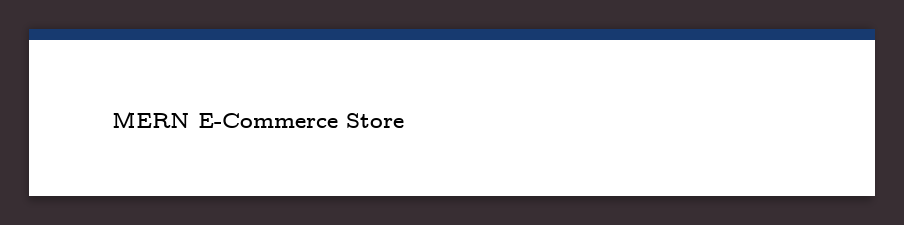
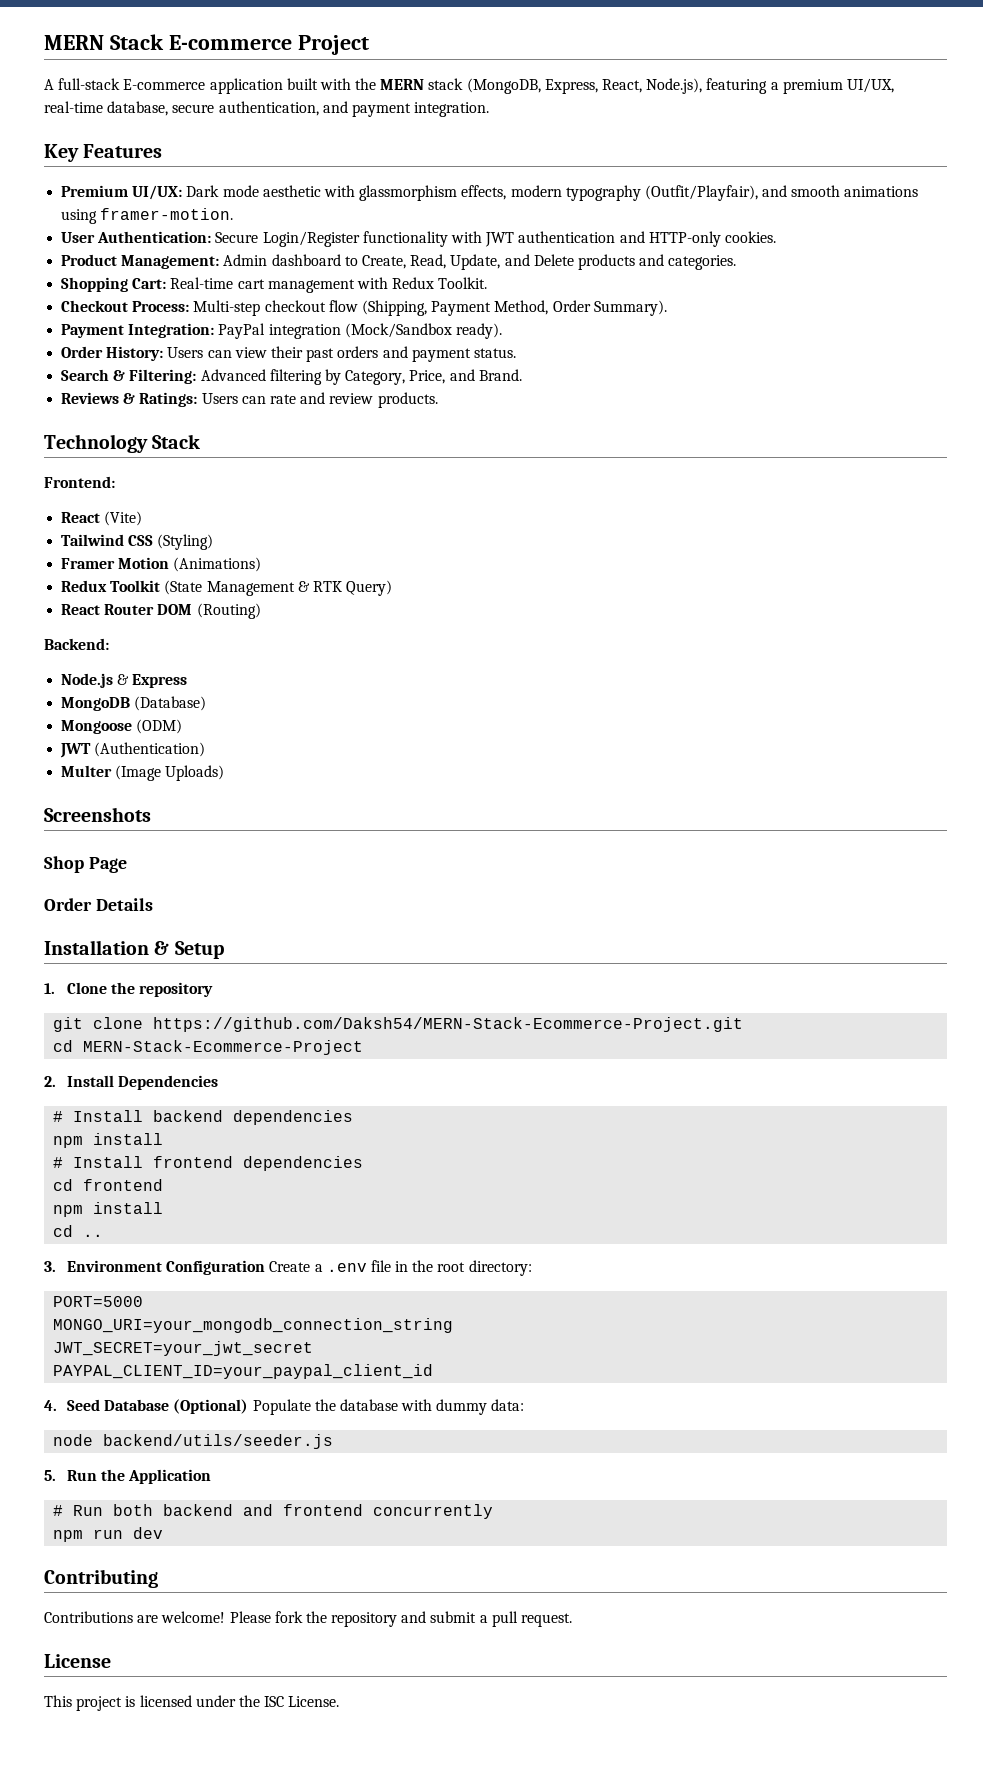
- MERN E-Commerce Store
+ MERN Stack E-commerce Project
+ A full-stack E-commerce application built with the MERN stack (MongoDB, Express, React, Node.js), featuring a premium UI/UX, real-time database, secure authentication, and payment integration.
+ Key Features
+ Premium UI/UX: Dark mode aesthetic with glassmorphism effects, modern typography (Outfit/Playfair), and smooth animations using framer-motion.
+ User Authentication: Secure Login/Register functionality with JWT authentication and HTTP-only cookies.
+ Product Management: Admin dashboard to Create, Read, Update, and Delete products and categories.
+ Shopping Cart: Real-time cart management with Redux Toolkit.
+ Checkout Process: Multi-step checkout flow (Shipping, Payment Method, Order Summary).
+ Payment Integration: PayPal integration (Mock/Sandbox ready).
+ Order History: Users can view their past orders and payment status.
+ Search & Filtering: Advanced filtering by Category, Price, and Brand.
+ Reviews & Ratings: Users can rate and review products.
+ Technology Stack
+ Frontend:
+ React (Vite)
+ Tailwind CSS (Styling)
+ Framer Motion (Animations)
+ Redux Toolkit (State Management & RTK Query)
+ React Router DOM (Routing)
+ Backend:
+ Node.js & Express
+ MongoDB (Database)
+ Mongoose (ODM)
+ JWT (Authentication)
+ Multer (Image Uploads)
+ Screenshots
+ Shop Page
+ Order Details
+ Installation & Setup
+ 1. Clone the repository
+ git clone https://github.com/Daksh54/MERN-Stack-Ecommerce-Project.git
+ cd MERN-Stack-Ecommerce-Project
+ 2. Install Dependencies
+ # Install backend dependencies
+ npm install
+ # Install frontend dependencies
+ cd frontend
+ npm install
+ cd ..
+ 3. Environment Configuration Create a .env file in the root directory:
+ PORT=5000
+ MONGO_URI=your_mongodb_connection_string
+ JWT_SECRET=your_jwt_secret
+ PAYPAL_CLIENT_ID=your_paypal_client_id
+ 4. Seed Database (Optional) Populate the database with dummy data:
+ node backend/utils/seeder.js
+ 5. Run the Application
+ # Run both backend and frontend concurrently
+ npm run dev
+ Contributing
+ Contributions are welcome! Please fork the repository and submit a pull request.
+ License
+ This project is licensed under the ISC License.

